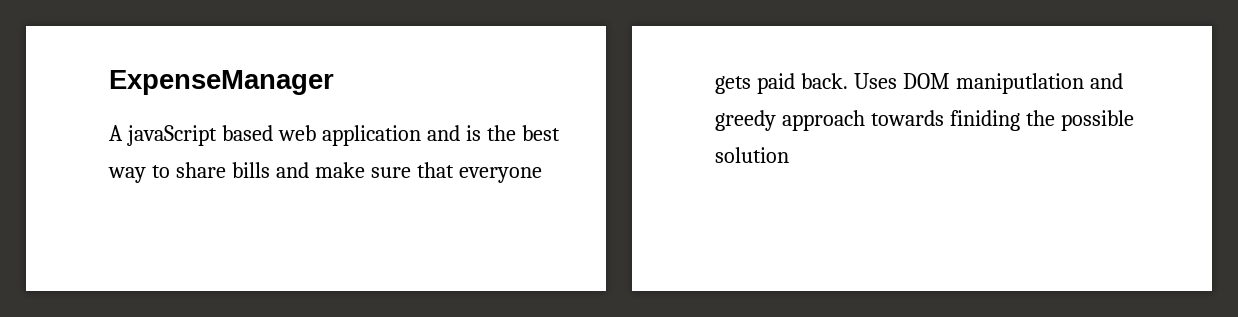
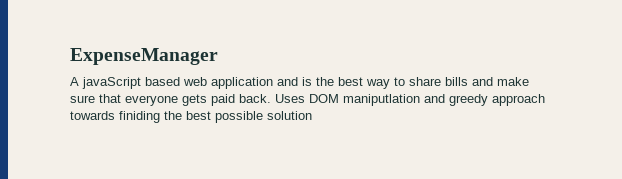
- Uses DOM maniputlation and greedy approach towards finiding the possible solution
+ Uses DOM maniputlation and greedy approach towards finiding the best possible solution

